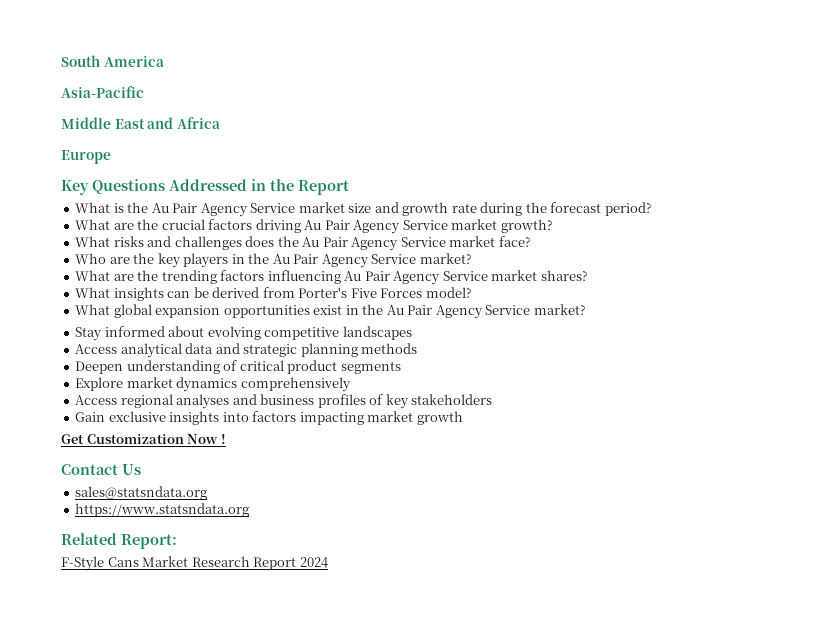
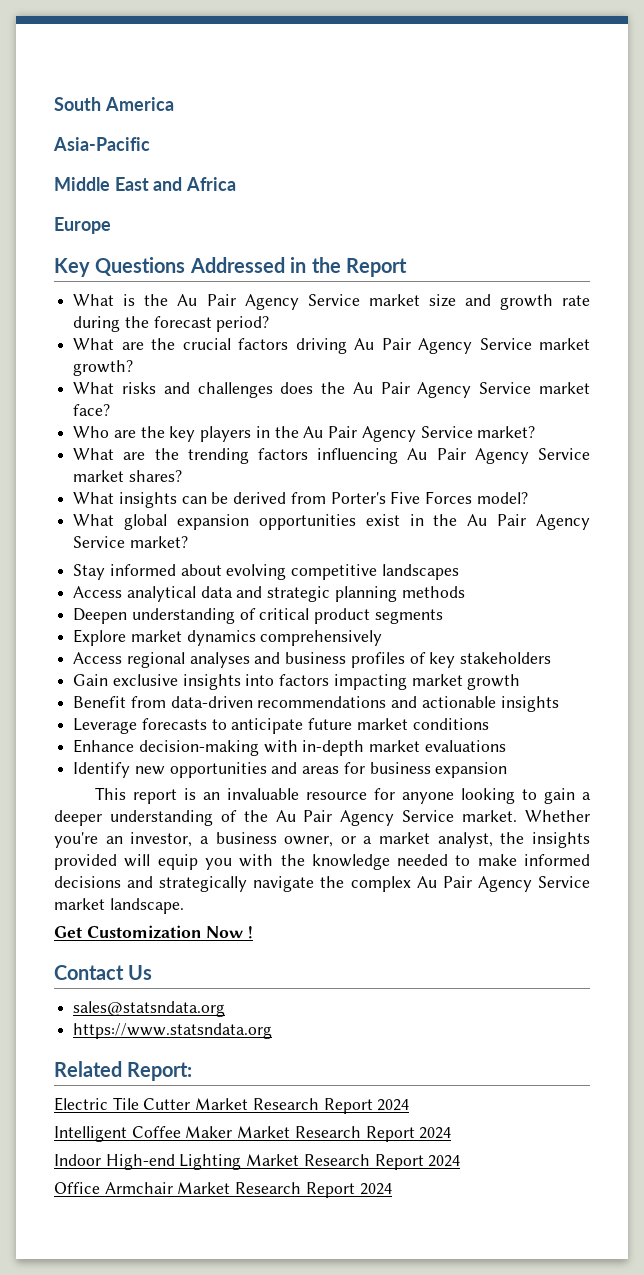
+ Benefit from data-driven recommendations and actionable insights
+ Leverage forecasts to anticipate future market conditions
+ Enhance decision-making with in-depth market evaluations
+ Identify new opportunities and areas for business expansion
+ This report is an invaluable resource for anyone looking to gain a deeper understanding of the Au Pair Agency Service market. Whether you're an investor, a business owner, or a market analyst, the insights provided will equip you with the knowledge needed to make informed decisions and strategically navigate the complex Au Pair Agency Service market landscape.
- F-Style Cans Market Research Report 2024
+ Electric Tile Cutter Market Research Report 2024
+ Intelligent Coffee Maker Market Research Report 2024
+ Indoor High-end Lighting Market Research Report 2024
+ Office Armchair Market Research Report 2024

